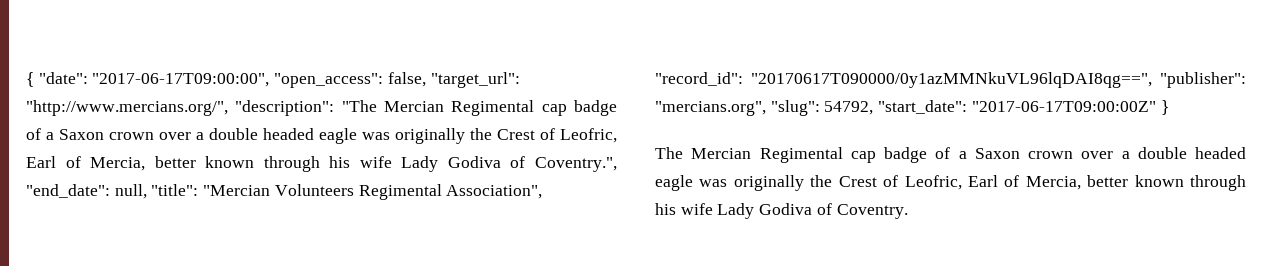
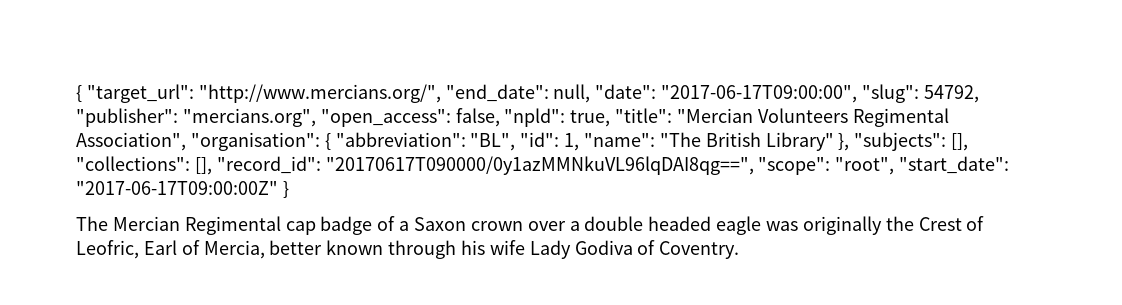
- { "date": "2017-06-17T09:00:00", "open_access": false, "target_url": "http://www.mercians.org/", "description": "The Mercian Regimental cap badge of a Saxon crown over a double headed eagle was originally the Crest of Leofric, Earl of Mercia, better known through his wife Lady Godiva of Coventry.", "end_date": null, "title": "Mercian Volunteers Regimental Association", "record_id": "20170617T090000/0y1azMMNkuVL96lqDAI8qg==", "publisher": "mercians.org", "slug": 54792, "start_date": "2017-06-17T09:00:00Z" }
+ { "target_url": "http://www.mercians.org/", "end_date": null, "date": "2017-06-17T09:00:00", "slug": 54792, "publisher": "mercians.org", "open_access": false, "npld": true, "title": "Mercian Volunteers Regimental Association", "organisation": { "abbreviation": "BL", "id": 1, "name": "The British Library" }, "subjects": [], "collections": [], "record_id": "20170617T090000/0y1azMMNkuVL96lqDAI8qg==", "scope": "root", "start_date": "2017-06-17T09:00:00Z" }

